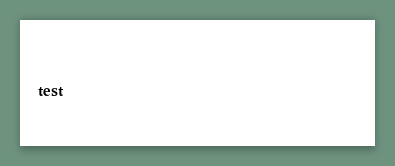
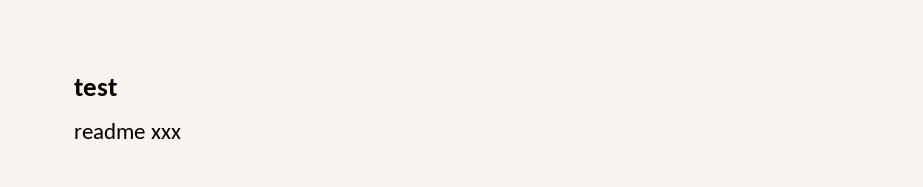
+ readme xxx

